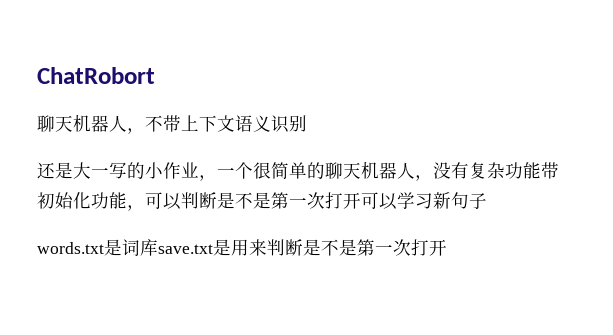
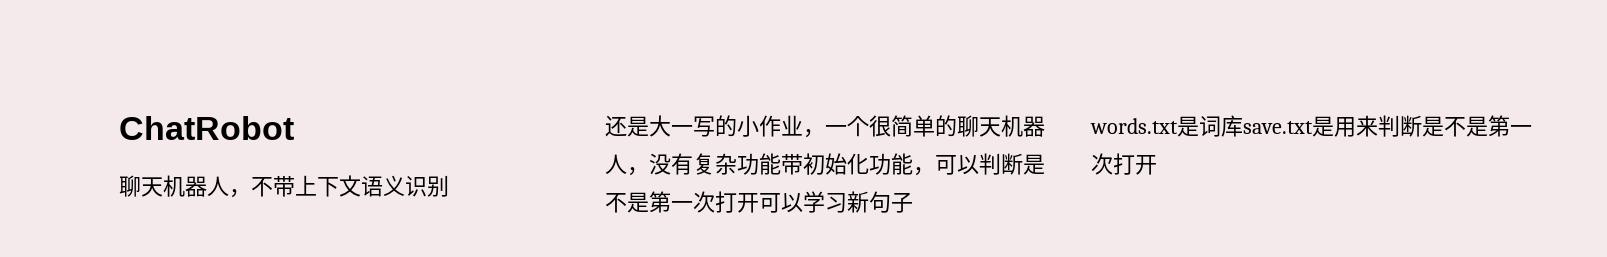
- ChatRobort
+ ChatRobot

